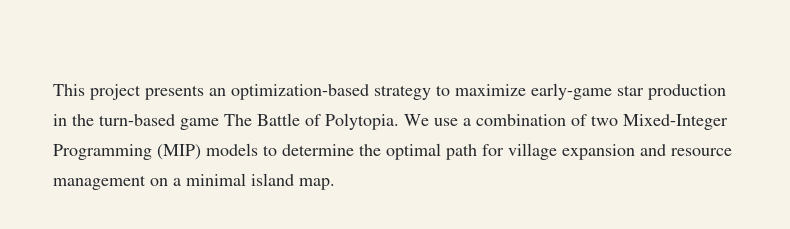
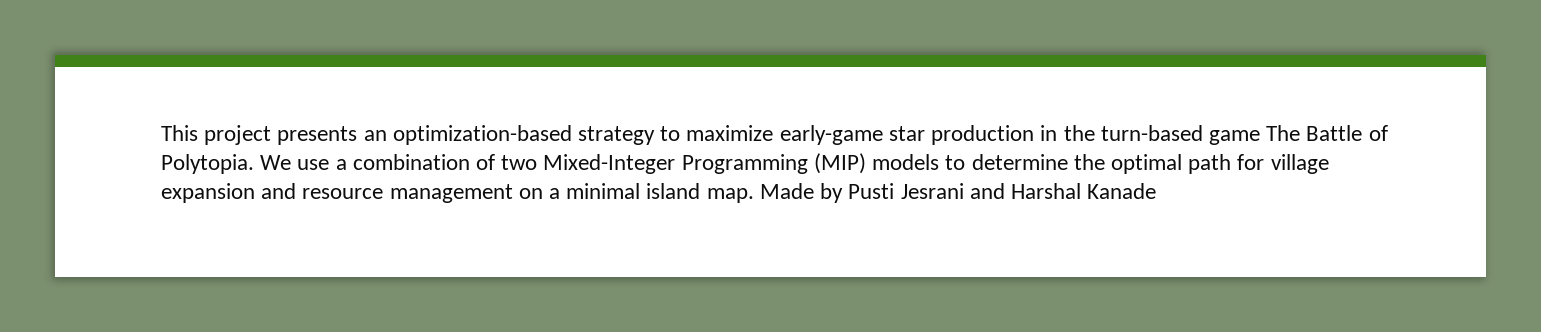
+ Made by Pusti Jesrani and Harshal Kanade

